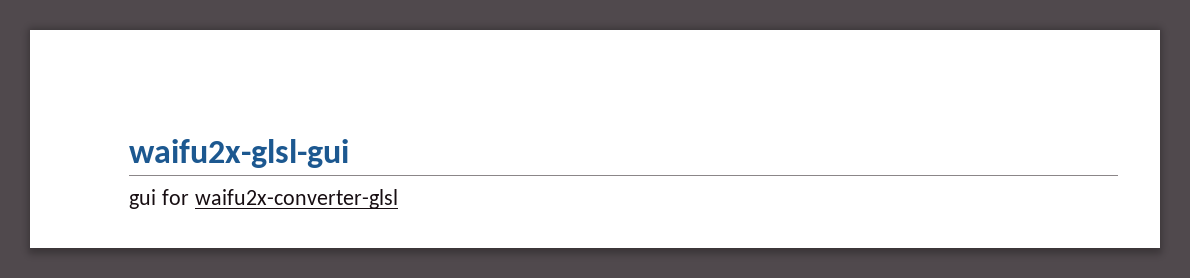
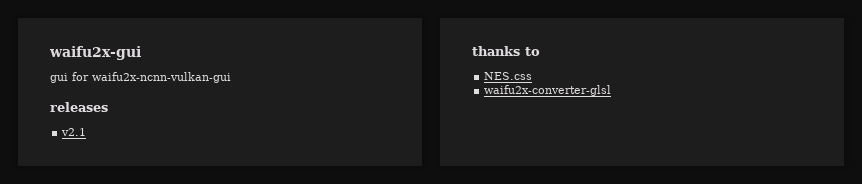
- waifu2x-glsl-gui
+ waifu2x-gui
- gui for waifu2x-converter-glsl
+ gui for waifu2x-ncnn-vulkan-gui
+ releases
+ v2.1
+ thanks to
+ NES.css
+ waifu2x-converter-glsl

